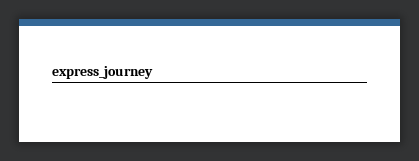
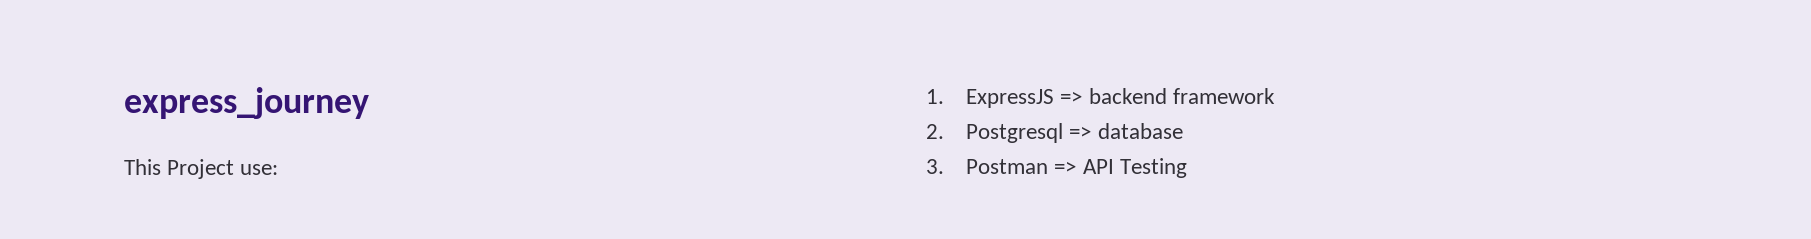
+ This Project use:
+ 1. ExpressJS => backend framework
+ 2. Postgresql => database
+ 3. Postman => API Testing

